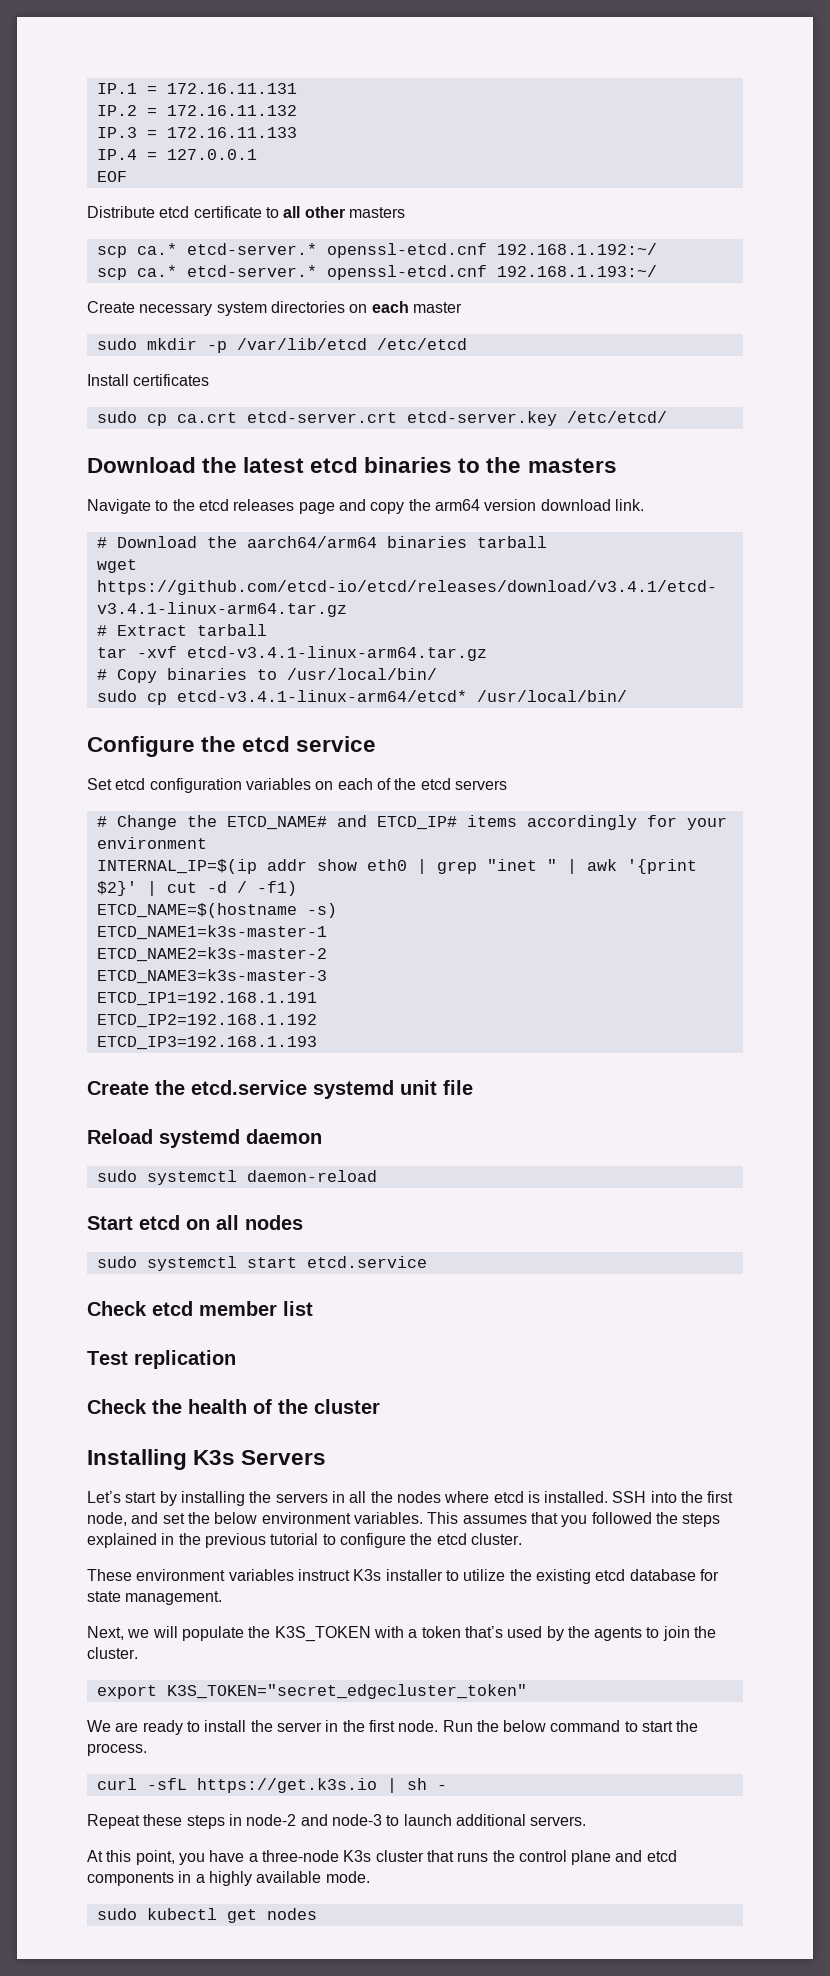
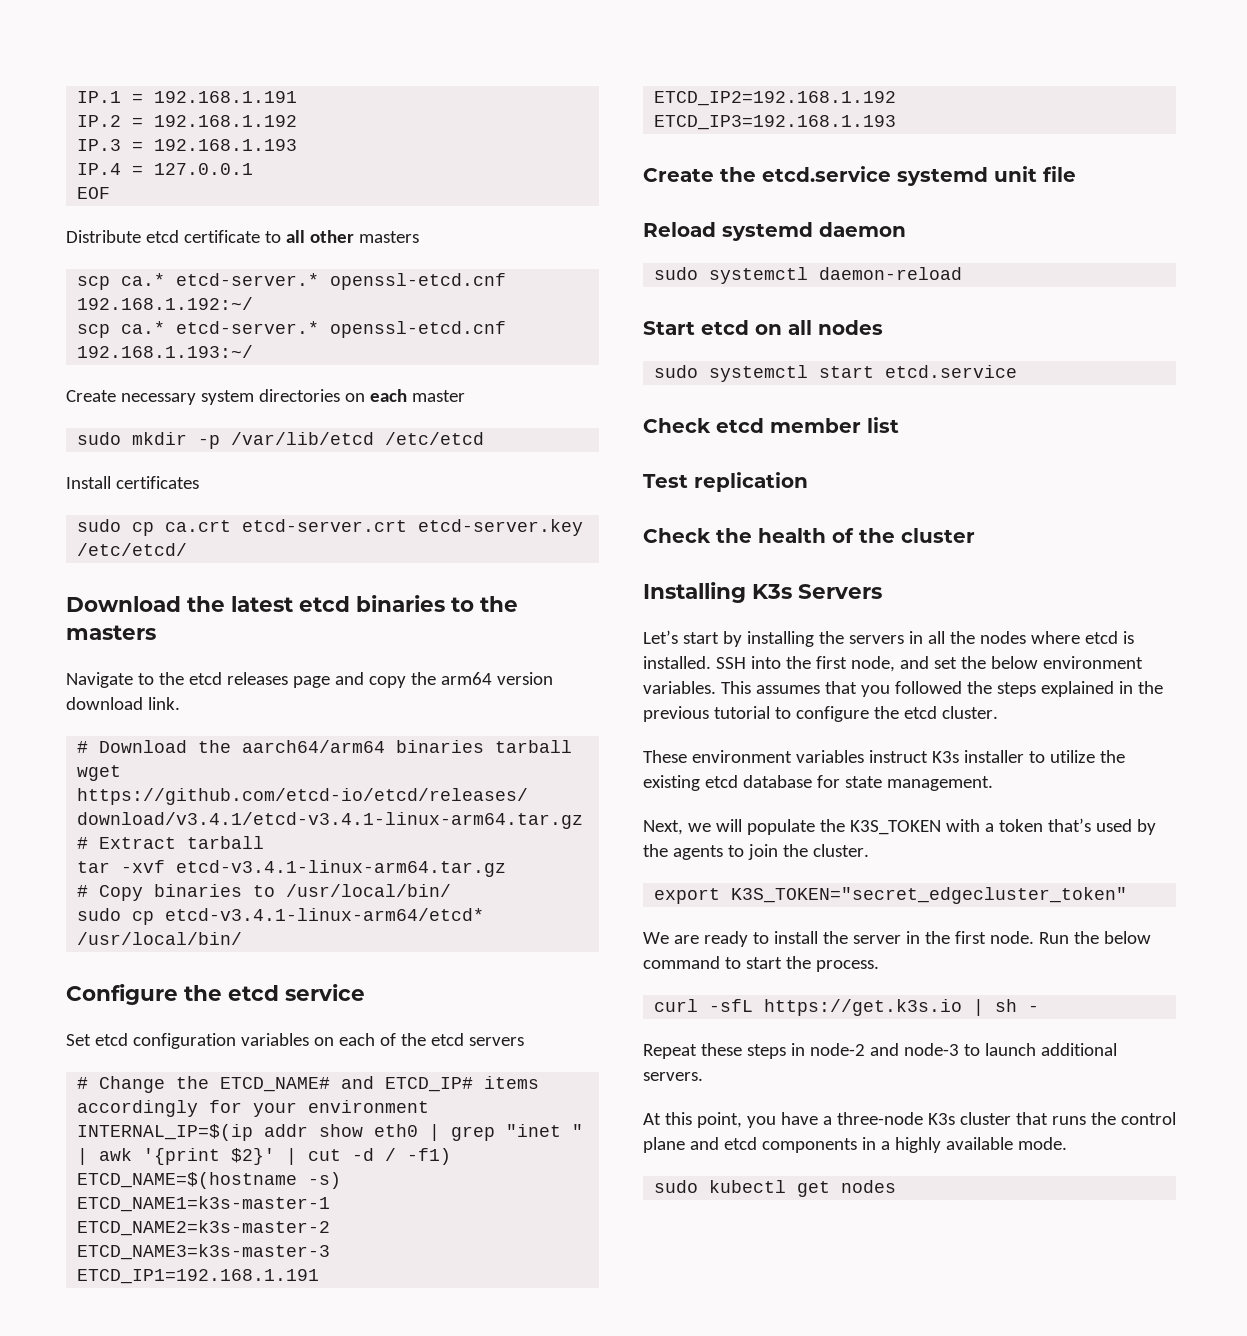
- IP.1 = 172.16.11.131
+ IP.1 = 192.168.1.191
- IP.2 = 172.16.11.132
+ IP.2 = 192.168.1.192
- IP.3 = 172.16.11.133
+ IP.3 = 192.168.1.193

